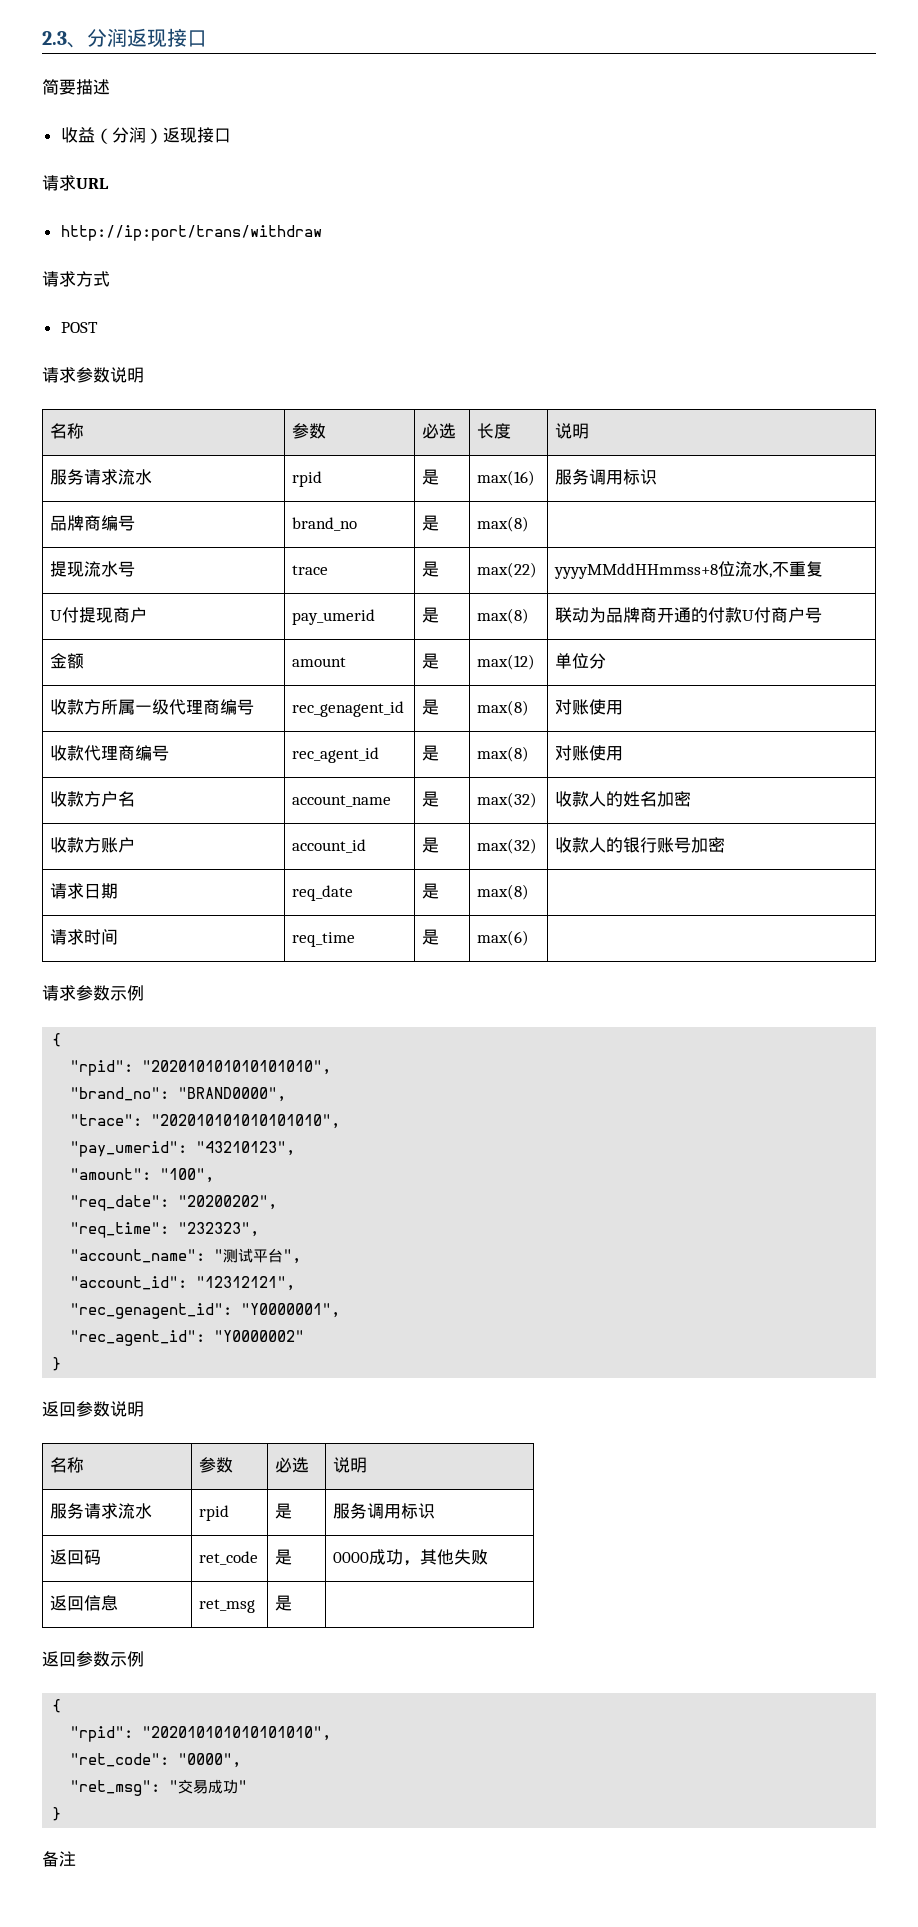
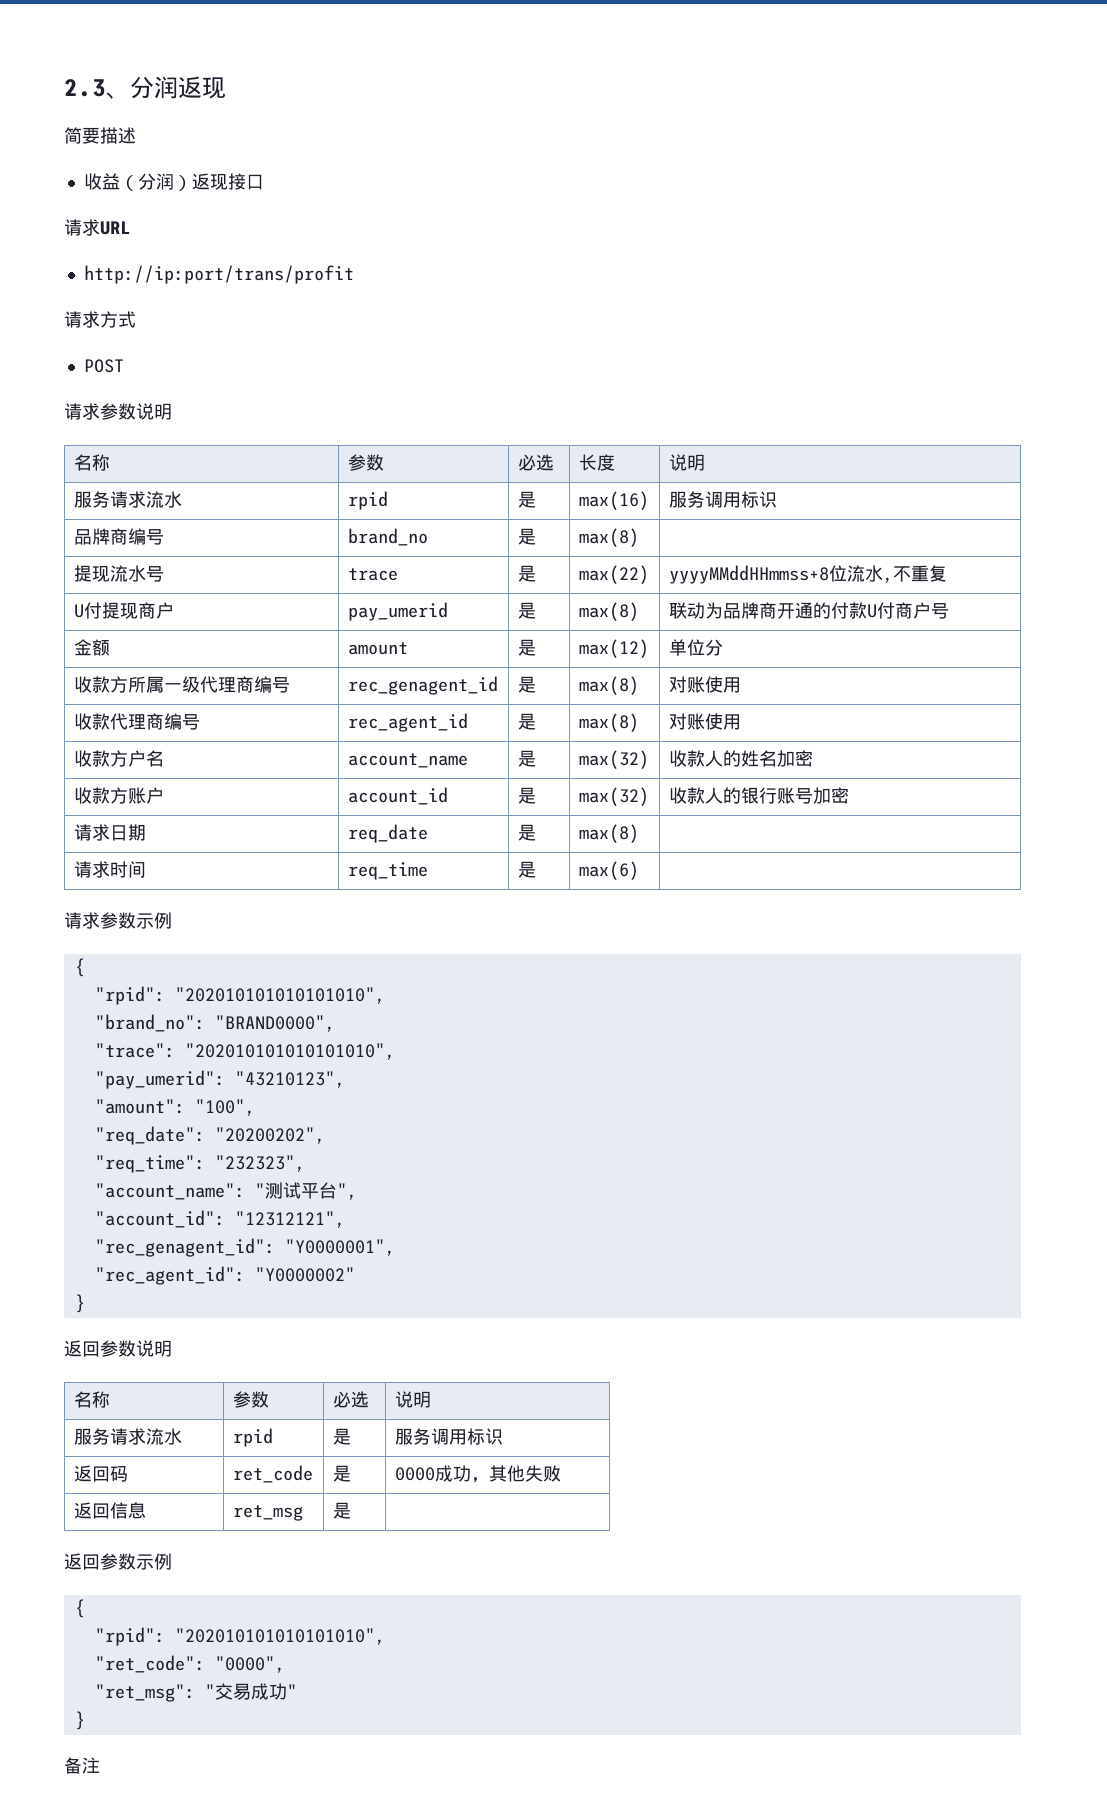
- 2.3、分润返现接口
+ 2.3、分润返现
- http://ip:port/trans/withdraw
+ http://ip:port/trans/profit

